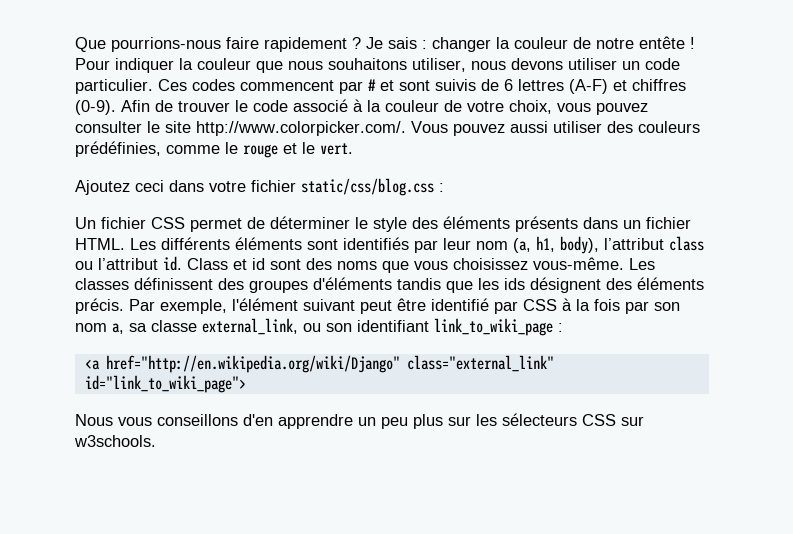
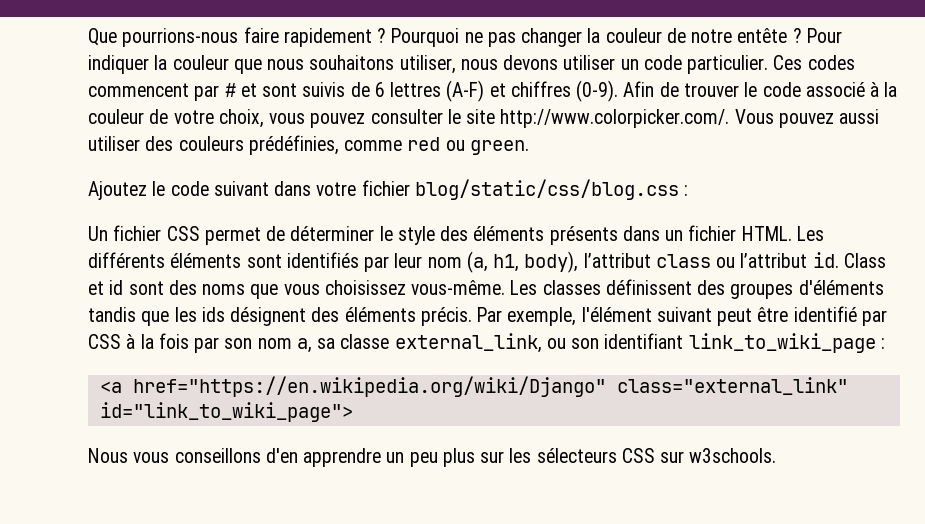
- Je sais : changer la couleur de notre entête !
+ Pourquoi ne pas changer la couleur de notre entête ?
- Afin de trouver le code associé à la couleur de votre choix, vous pouvez consulter le site http://www.colorpicker.com/. Vous pouvez aussi utiliser des couleurs prédéfinies, comme le rouge et le vert.
- Ajoutez ceci dans votre fichier static/css/blog.css :
+ Afin de trouver le code associé à la couleur de votre choix, vous pouvez consulter le site http://www.colorpicker.com/. Vous pouvez aussi utiliser des couleurs prédéfinies, comme red ou green.
+ Ajoutez le code suivant dans votre fichier blog/static/css/blog.css :
- <a href="http://en.wikipedia.org/wiki/Django" class="external_link" id="link_to_wiki_page">
+ <a href="https://en.wikipedia.org/wiki/Django" class="external_link" id="link_to_wiki_page">

